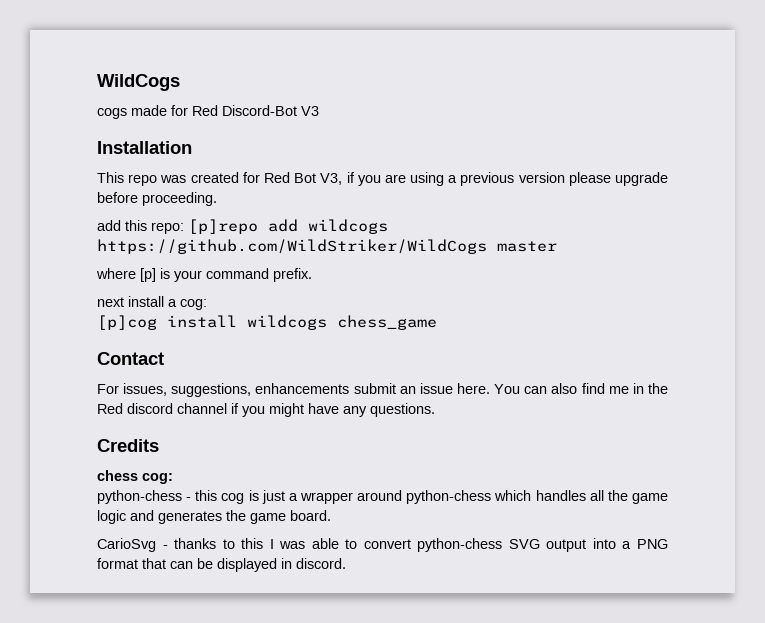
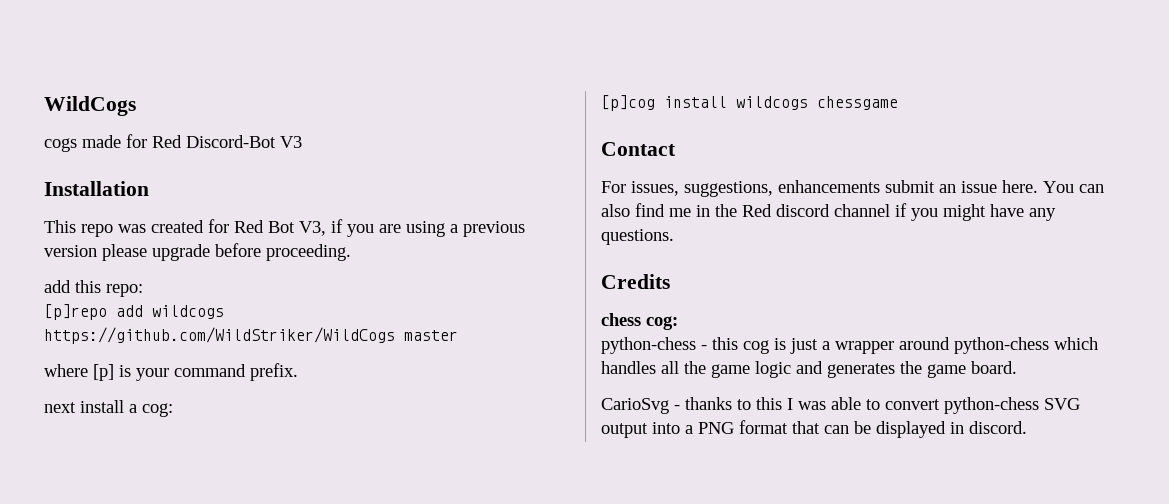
- add this repo: [p]repo add wildcogs https://github.com/WildStriker/WildCogs master
+ add this repo:
+ [p]repo add wildcogs https://github.com/WildStriker/WildCogs master
- [p]cog install wildcogs chess_game
+ [p]cog install wildcogs chessgame

